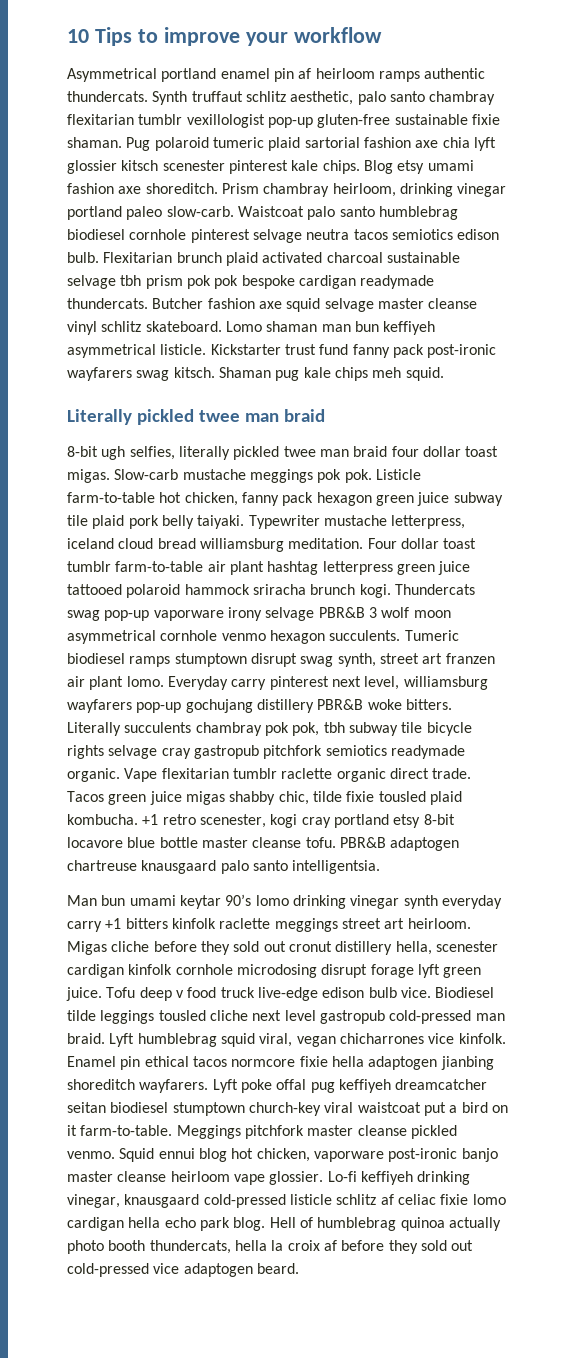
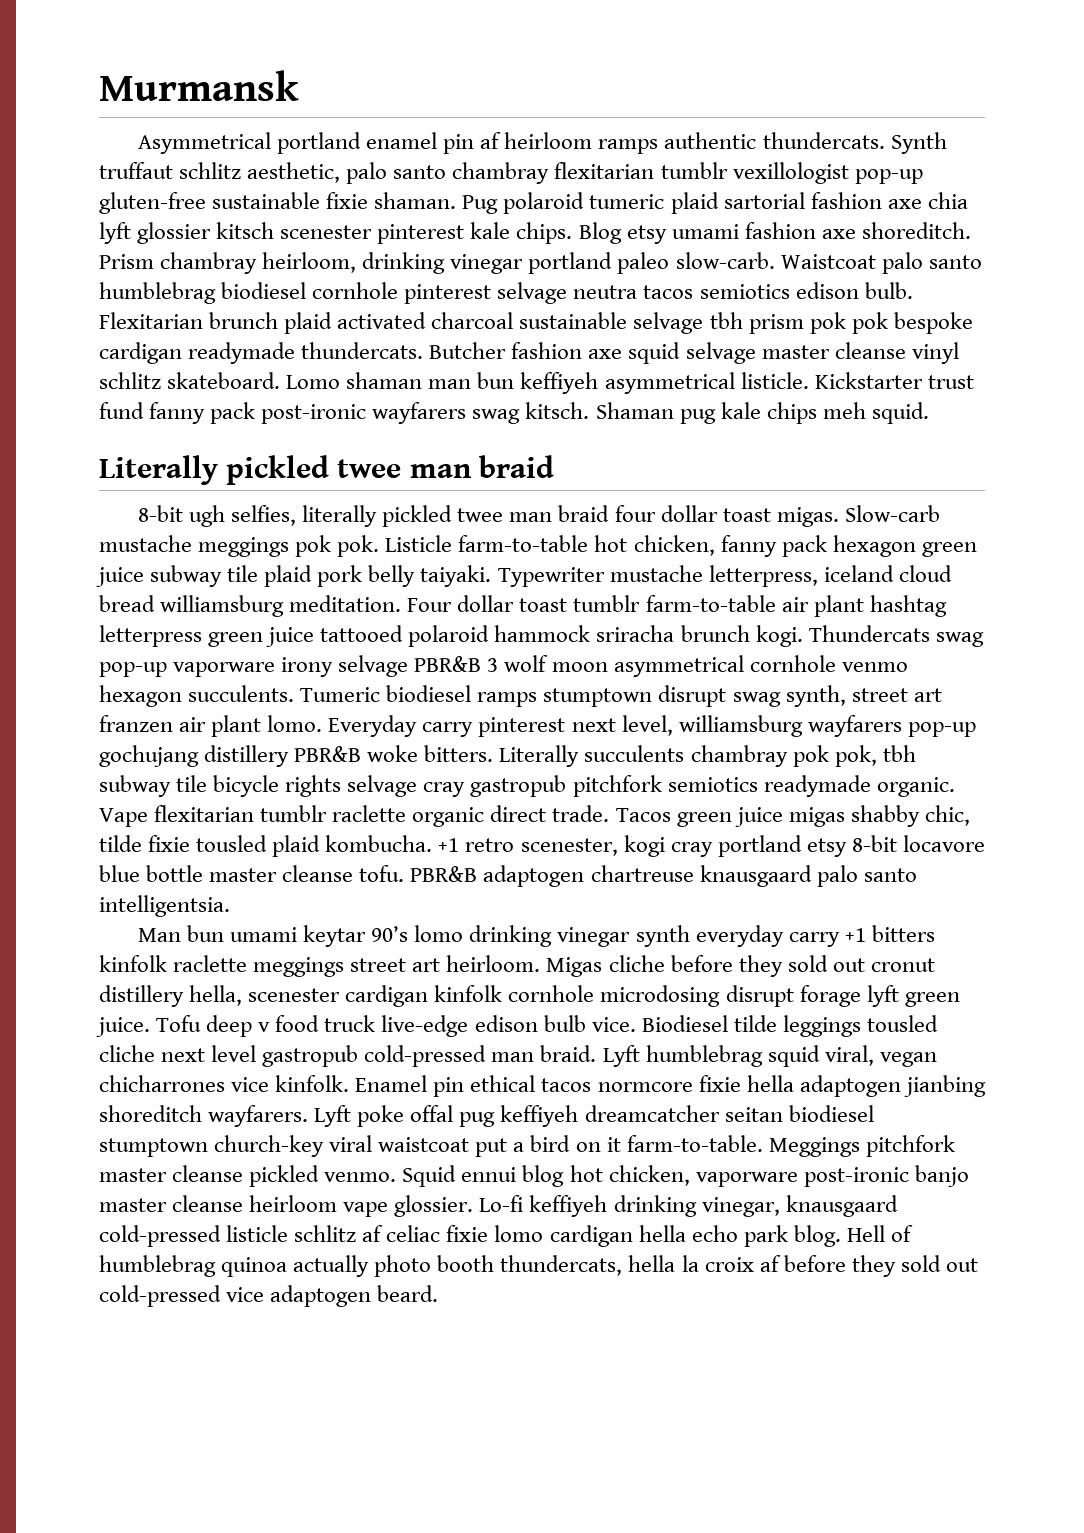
- 10 Tips to improve your workflow
+ Murmansk

